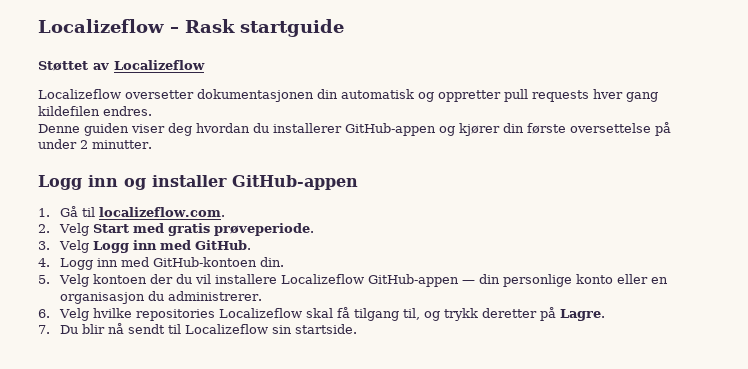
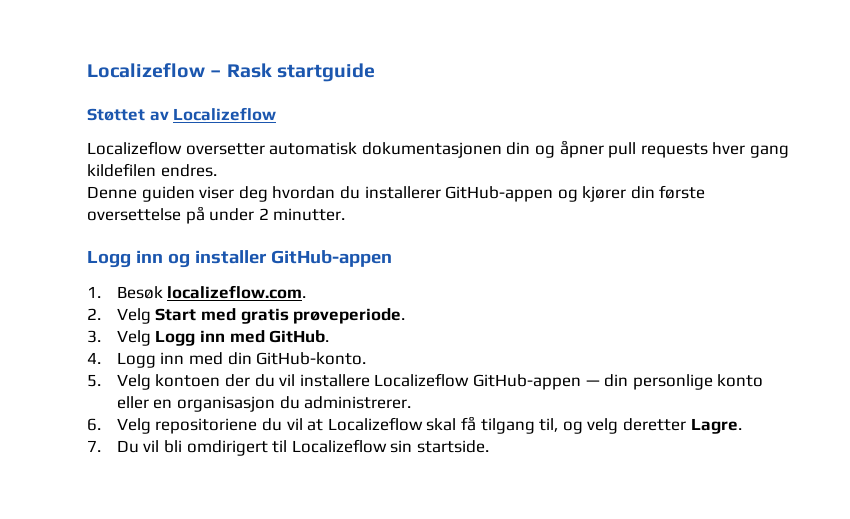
- Localizeflow oversetter dokumentasjonen din automatisk og oppretter pull requests hver gang kildefilen endres.
+ Localizeflow oversetter automatisk dokumentasjonen din og åpner pull requests hver gang kildefilen endres.
- 1. Gå til localizeflow.com.
+ 1. Besøk localizeflow.com.
- 4. Logg inn med GitHub-kontoen din.
+ 4. Logg inn med din GitHub-konto.
- 6. Velg hvilke repositories Localizeflow skal få tilgang til, og trykk deretter på Lagre.
+ 6. Velg repositoriene du vil at Localizeflow skal få tilgang til, og velg deretter Lagre.
- 7. Du blir nå sendt til Localizeflow sin startside.
+ 7. Du vil bli omdirigert til Localizeflow sin startside.

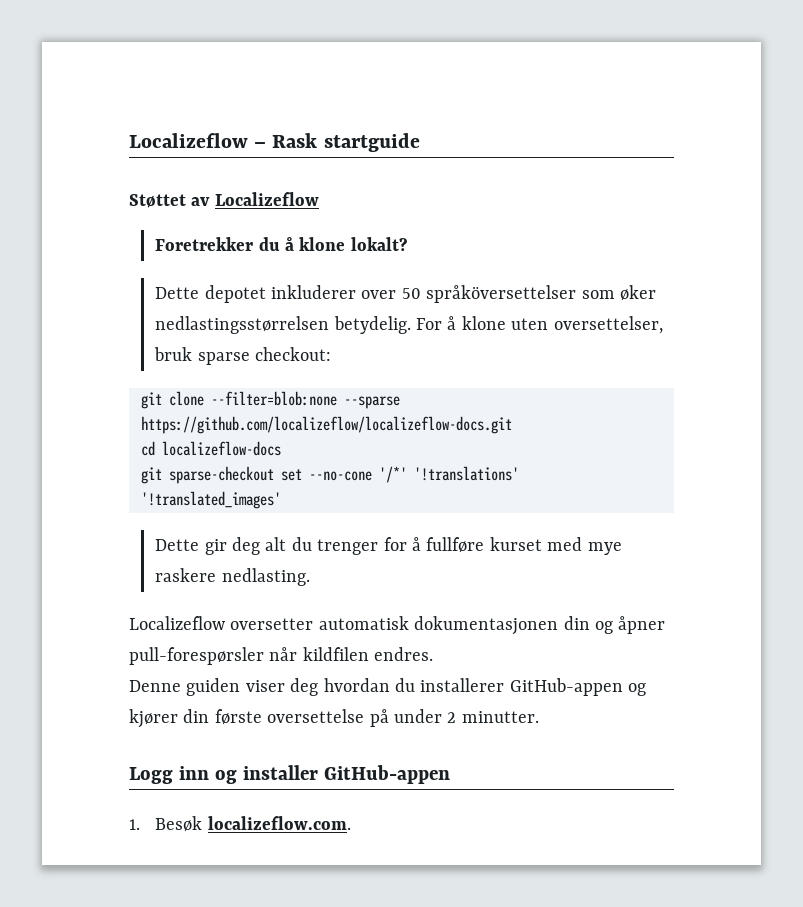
+ Foretrekker du å klone lokalt?
+ Dette depotet inkluderer over 50 språköversettelser som øker nedlastingsstørrelsen betydelig. For å klone uten oversettelser, bruk sparse checkout:
+ git clone --filter=blob:none --sparse https://github.com/localizeflow/localizeflow-docs.git
+ cd localizeflow-docs
+ git sparse-checkout set --no-cone '/*' '!translations' '!translated_images'
+ Dette gir deg alt du trenger for å fullføre kurset med mye raskere nedlasting.
- Localizeflow oversetter automatisk dokumentasjonen din og åpner pull requests hver gang kildefilen endres.
+ Localizeflow oversetter automatisk dokumentasjonen din og åpner pull-forespørsler når kildfilen endres.
- 2. Velg Start med gratis prøveperiode.
- 3. Velg Logg inn med GitHub.
- 4. Logg inn med din GitHub-konto.
- 5. Velg kontoen der du vil installere Localizeflow GitHub-appen — din personlige konto eller en organisasjon du administrerer.
- 6. Velg repositoriene du vil at Localizeflow skal få tilgang til, og velg deretter Lagre.
- 7. Du vil bli omdirigert til Localizeflow sin startside.

